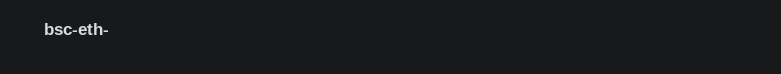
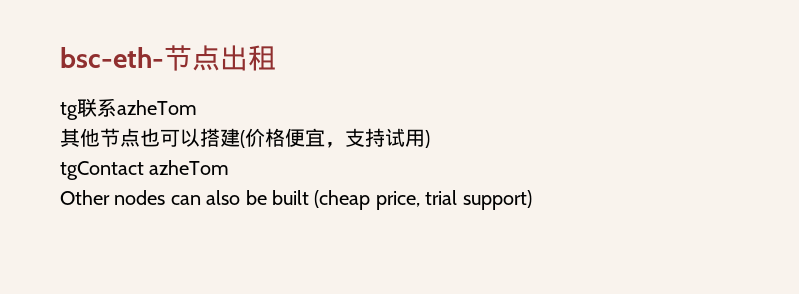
- bsc-eth-
+ bsc-eth-节点出租
+ tg联系azheTom
+ 其他节点也可以搭建(价格便宜，支持试用)
+ tgContact azheTom
+ Other nodes can also be built (cheap price, trial support)

